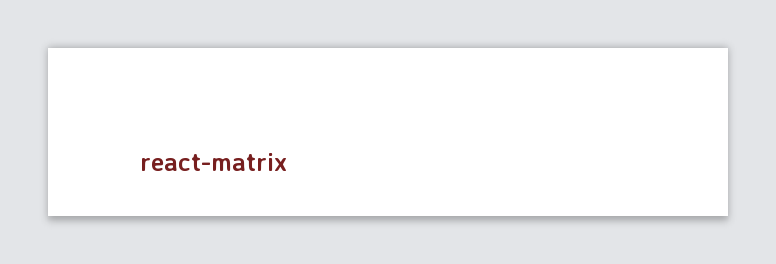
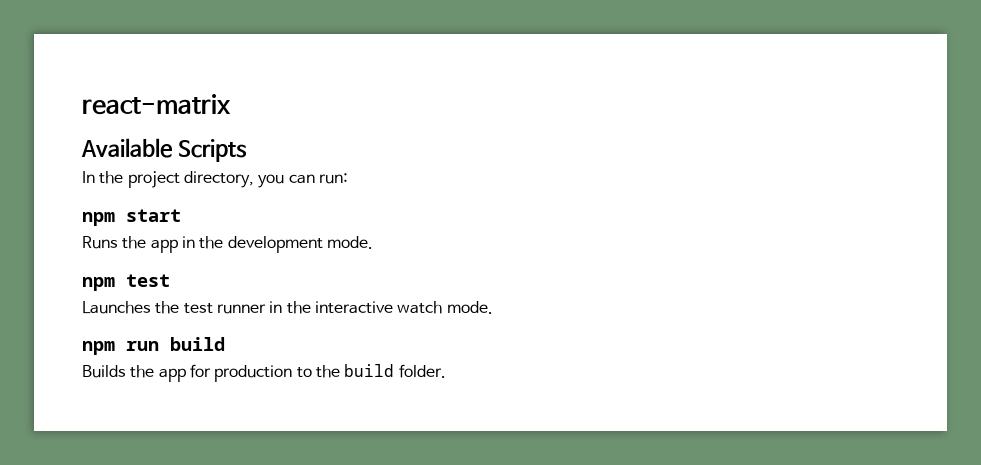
+ Available Scripts
+ In the project directory, you can run:
+ npm start
+ Runs the app in the development mode.
+ npm test
+ Launches the test runner in the interactive watch mode.
+ npm run build
+ Builds the app for production to the build folder.

